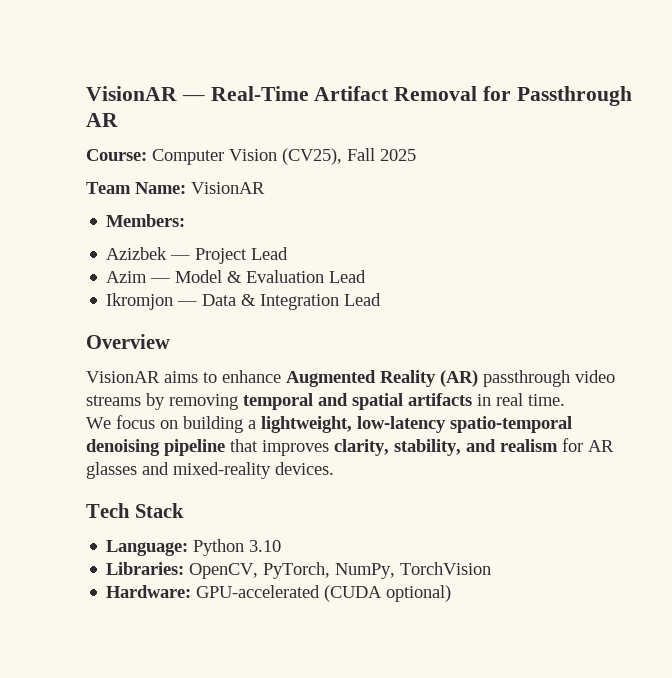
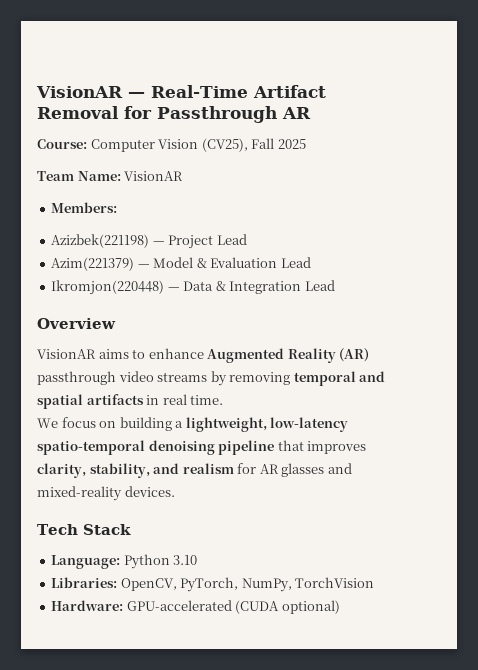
- Azizbek — Project Lead
+ Azizbek(221198) — Project Lead
- Azim — Model & Evaluation Lead
+ Azim(221379) — Model & Evaluation Lead
- Ikromjon — Data & Integration Lead
+ Ikromjon(220448) — Data & Integration Lead

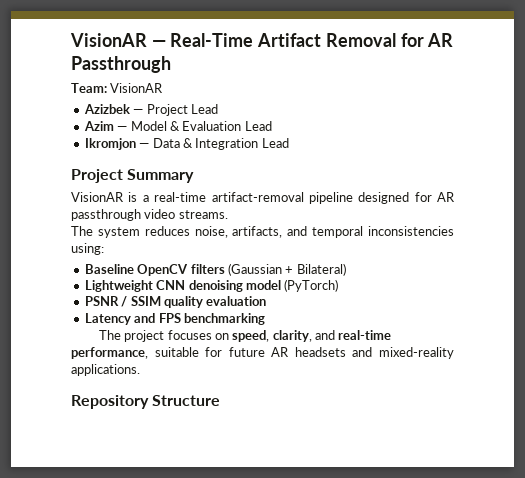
- VisionAR — Real-Time Artifact Removal for Passthrough AR
- Course: Computer Vision (CV25), Fall 2025
- Team Name: VisionAR
+ VisionAR — Real-Time Artifact Removal for AR Passthrough
+ Team: VisionAR
- Members:
- Azizbek(221198) — Project Lead
+ Azizbek — Project Lead
- Azim(221379) — Model & Evaluation Lead
+ Azim — Model & Evaluation Lead
- Ikromjon(220448) — Data & Integration Lead
+ Ikromjon — Data & Integration Lead
- Overview
- VisionAR aims to enhance Augmented Reality (AR) passthrough video streams by removing temporal and spatial artifacts in real time.
- We focus on building a lightweight, low-latency spatio-temporal denoising pipeline that improves clarity, stability, and realism for AR glasses and mixed-reality devices.
- Tech Stack
- Language: Python 3.10
- Libraries: OpenCV, PyTorch, NumPy, TorchVision
- Hardware: GPU-accelerated (CUDA optional)
+ Project Summary
+ VisionAR is a real-time artifact-removal pipeline designed for AR passthrough video streams.
+ The system reduces noise, artifacts, and temporal inconsistencies using:
+ Baseline OpenCV filters (Gaussian + Bilateral)
+ Lightweight CNN denoising model (PyTorch)
+ PSNR / SSIM quality evaluation
+ Latency and FPS benchmarking
+ The project focuses on speed, clarity, and real-time performance, suitable for future AR headsets and mixed-reality applications.
+ Repository Structure

